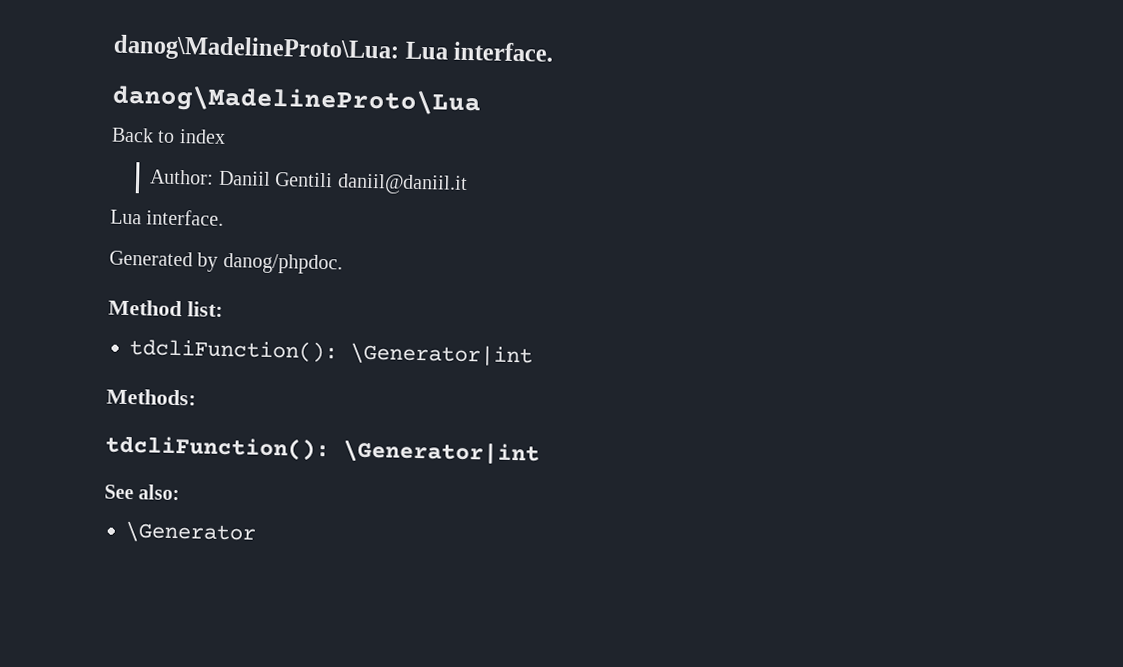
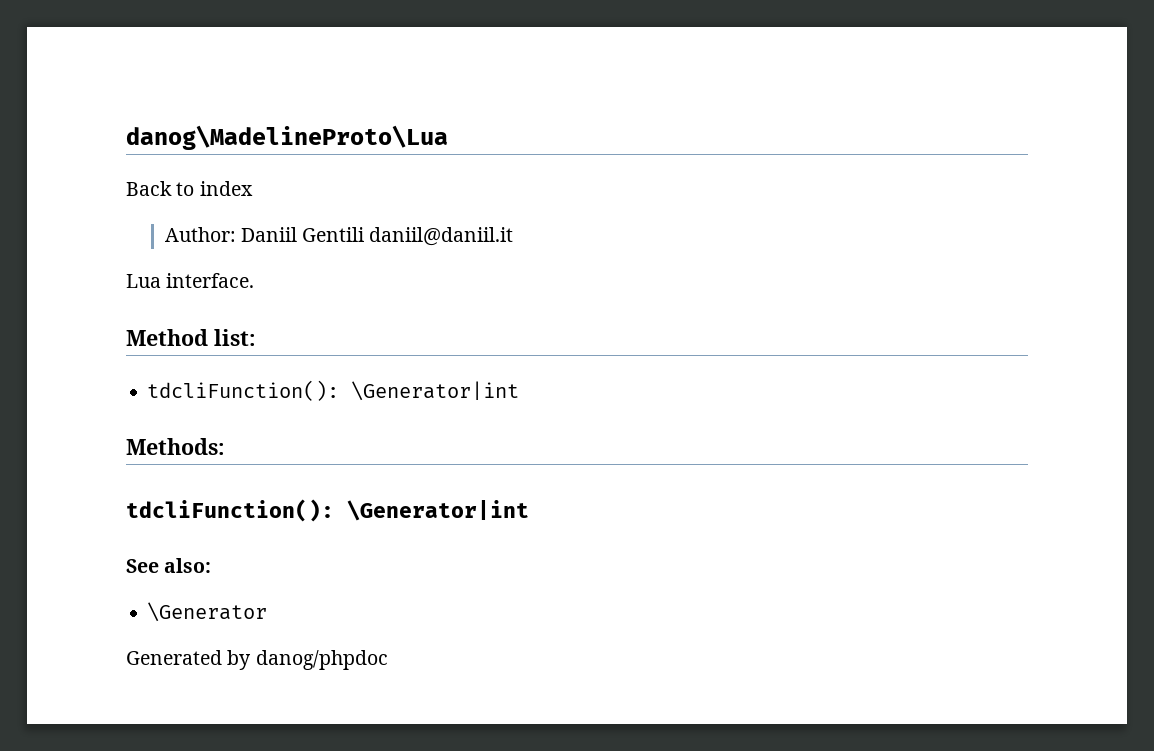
- danog\MadelineProto\Lua: Lua interface.
- Generated by danog/phpdoc.
+ Generated by danog/phpdoc

